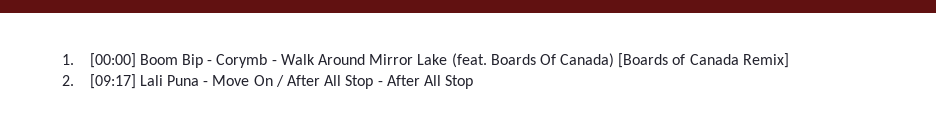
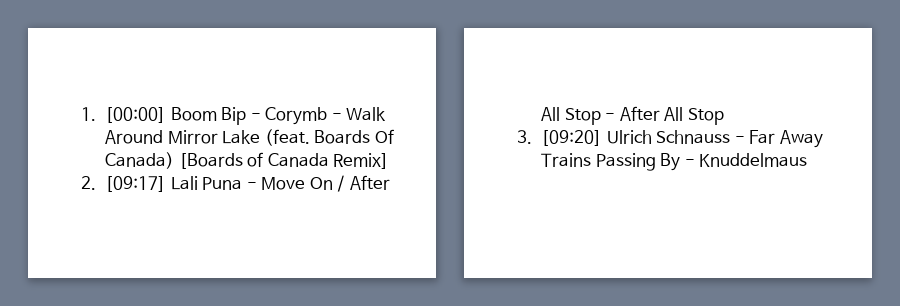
+ 3. [09:20] Ulrich Schnauss - Far Away Trains Passing By - Knuddelmaus

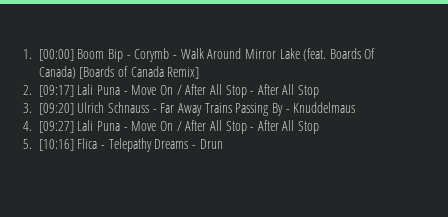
+ 4. [09:27] Lali Puna - Move On / After All Stop - After All Stop
+ 5. [10:16] Flica - Telepathy Dreams - Drun

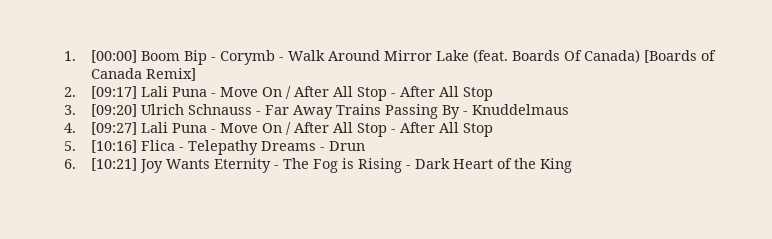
+ 6. [10:21] Joy Wants Eternity - The Fog is Rising - Dark Heart of the King

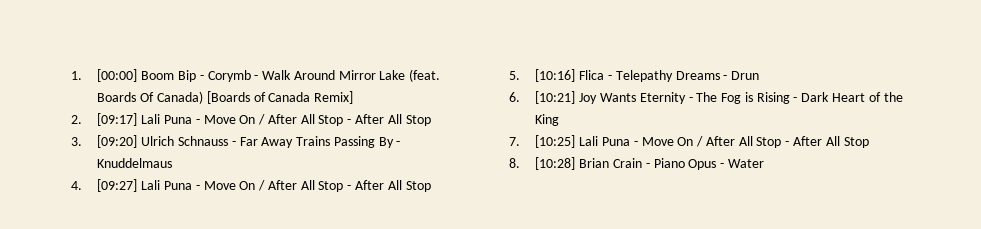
+ 7. [10:25] Lali Puna - Move On / After All Stop - After All Stop
+ 8. [10:28] Brian Crain - Piano Opus - Water

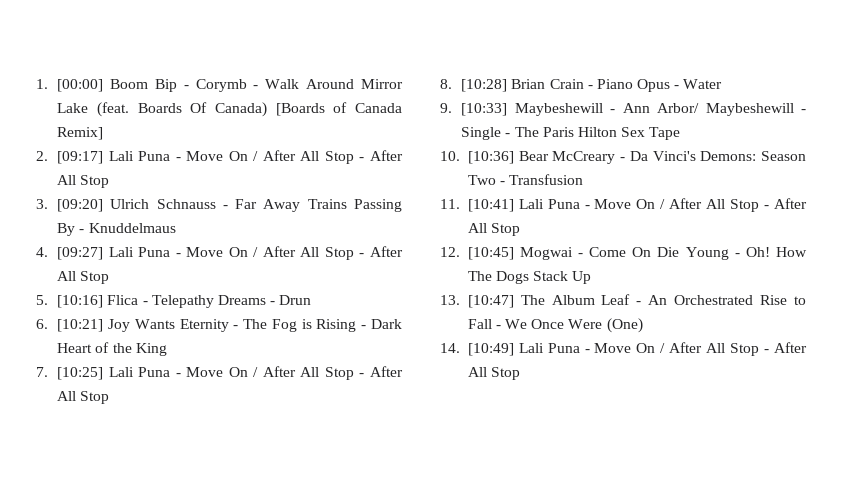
+ 9. [10:33] Maybeshewill - Ann Arbor/ Maybeshewill - Single - The Paris Hilton Sex Tape
+ 10. [10:36] Bear McCreary - Da Vinci's Demons: Season Two - Transfusion
+ 11. [10:41] Lali Puna - Move On / After All Stop - After All Stop
+ 12. [10:45] Mogwai - Come On Die Young - Oh! How The Dogs Stack Up
+ 13. [10:47] The Album Leaf - An Orchestrated Rise to Fall - We Once Were (One)
+ 14. [10:49] Lali Puna - Move On / After All Stop - After All Stop

